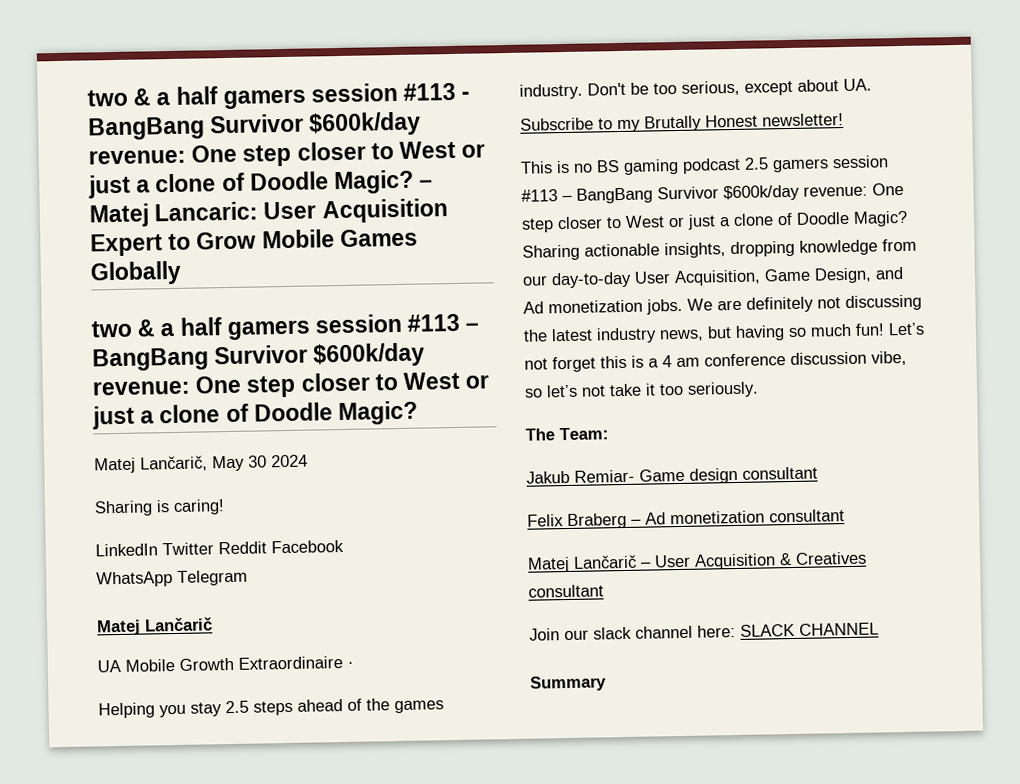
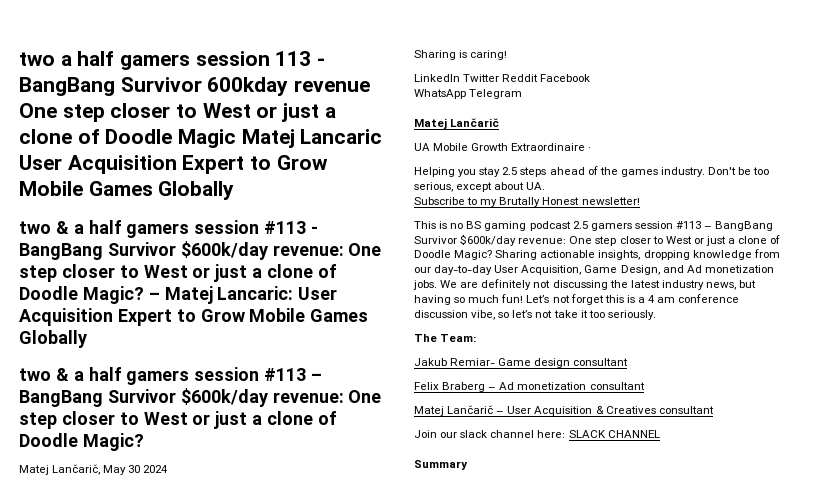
+ two a half gamers session 113 - BangBang Survivor 600kday revenue One step closer to West or just a clone of Doodle Magic Matej Lancaric User Acquisition Expert to Grow Mobile Games Globally

